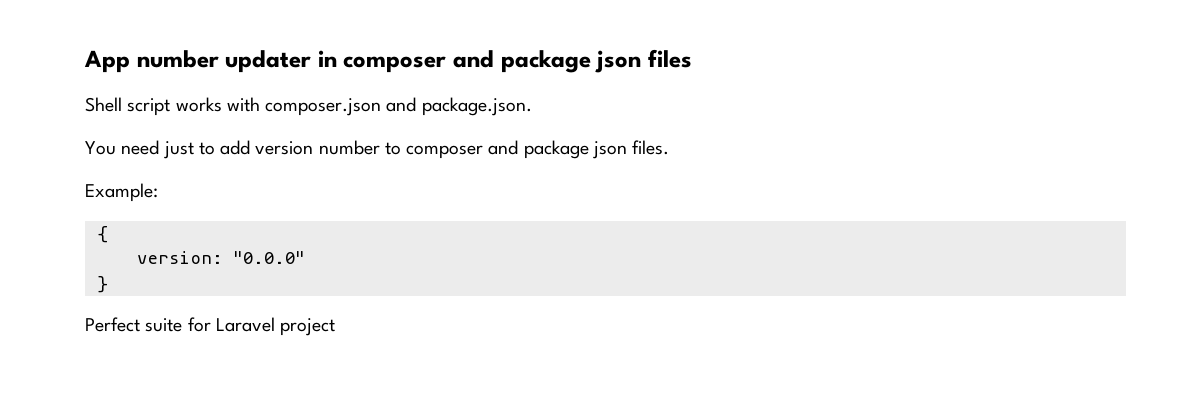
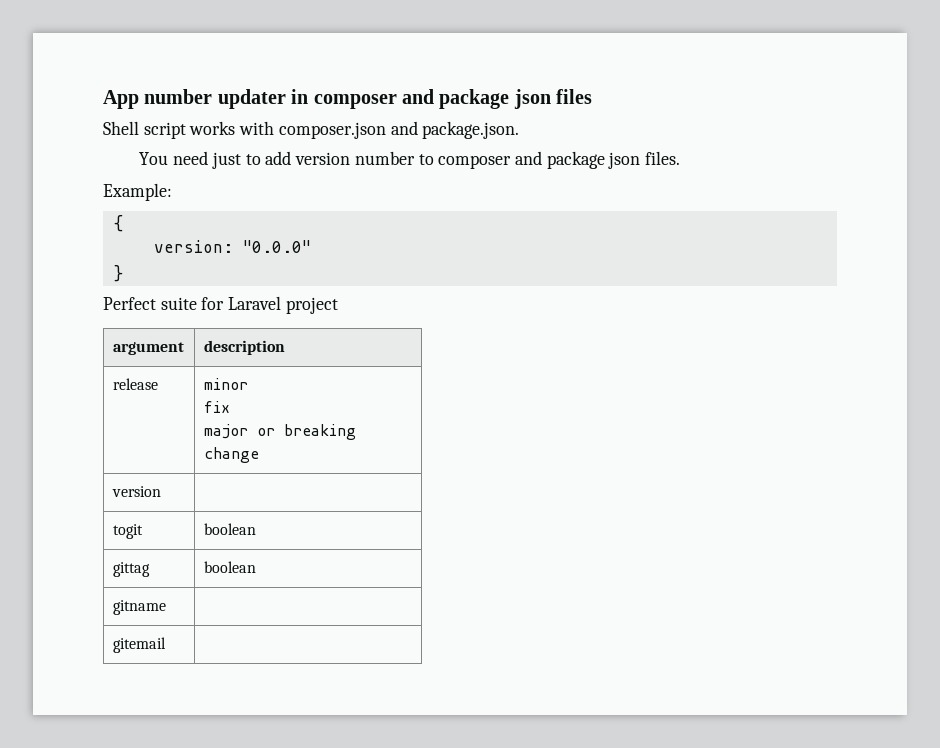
+ argument | description
+ release | minor
+ fix
+ major or breaking change
+ version |
+ togit | boolean
+ gittag | boolean
+ gitname |
+ gitemail |

